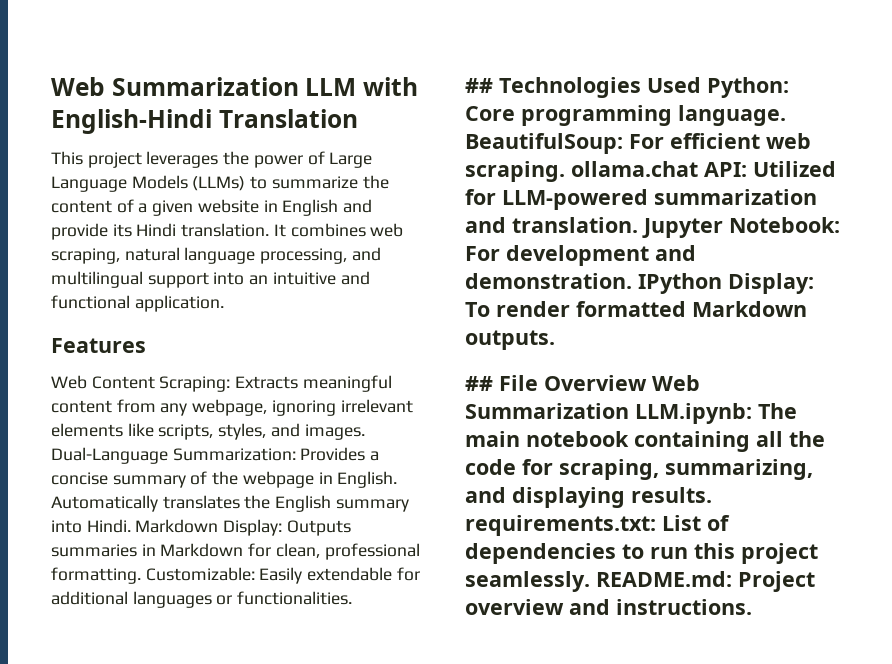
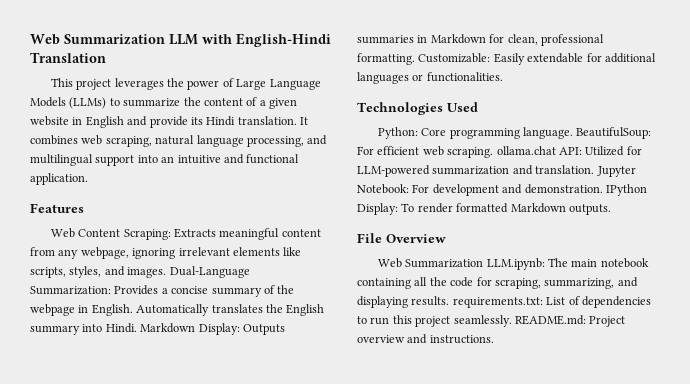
- ## Technologies Used Python: Core programming language.
+ Technologies Used
+ Python: Core programming language.
- ## File Overview Web Summarization LLM.ipynb: The main notebook containing all the code for scraping, summarizing, and displaying results. requirements.txt: List of dependencies to run this project seamlessly.
+ File Overview
+ Web Summarization LLM.ipynb: The main notebook containing all the code for scraping, summarizing, and displaying results. requirements.txt: List of dependencies to run this project seamlessly.

